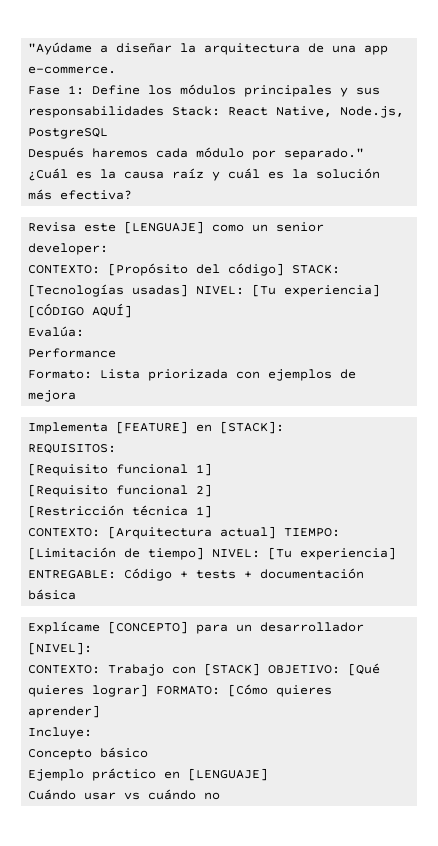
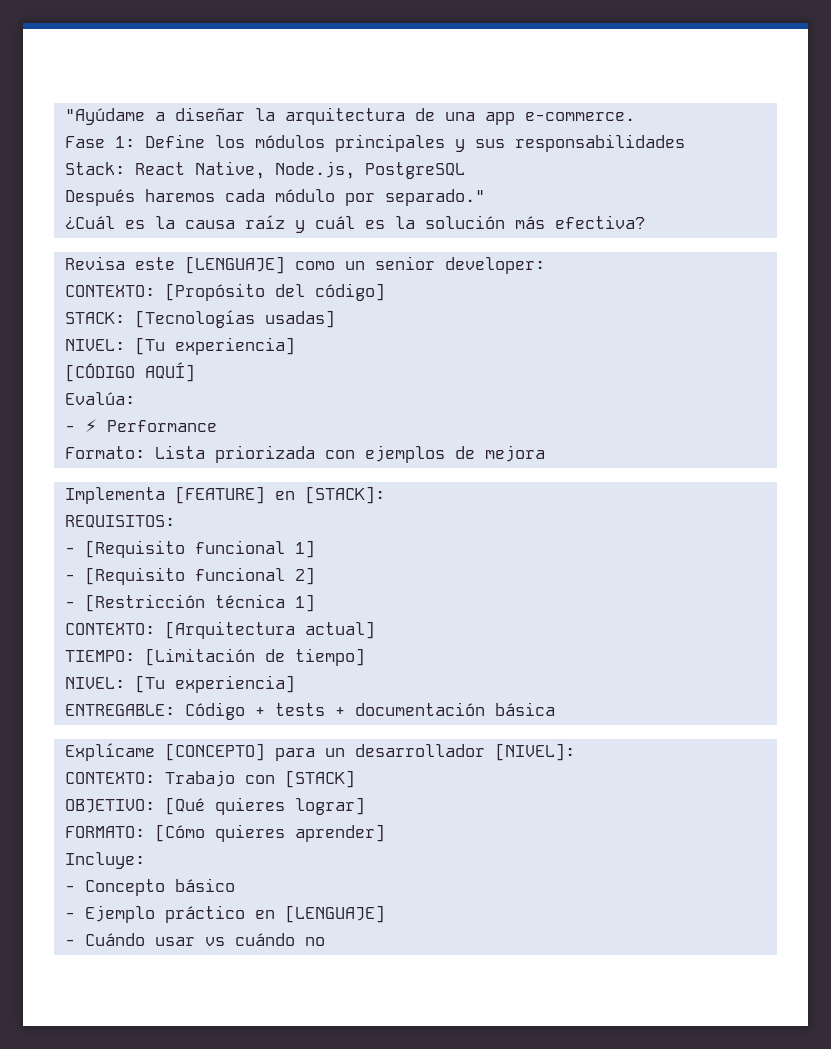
- Fase 1: Define los módulos principales y sus responsabilidades Stack: React Native, Node.js, PostgreSQL
+ Fase 1: Define los módulos principales y sus responsabilidades
+ Stack: React Native, Node.js, PostgreSQL
- CONTEXTO: [Propósito del código] STACK: [Tecnologías usadas] NIVEL: [Tu experiencia]
+ CONTEXTO: [Propósito del código]
+ STACK: [Tecnologías usadas]
+ NIVEL: [Tu experiencia]
- Performance
+ - ⚡ Performance
- [Requisito funcional 1]
+ - [Requisito funcional 1]
- [Requisito funcional 2]
+ - [Requisito funcional 2]
- [Restricción técnica 1]
+ - [Restricción técnica 1]
- CONTEXTO: [Arquitectura actual] TIEMPO: [Limitación de tiempo] NIVEL: [Tu experiencia]
+ CONTEXTO: [Arquitectura actual]
+ TIEMPO: [Limitación de tiempo]
+ NIVEL: [Tu experiencia]
- CONTEXTO: Trabajo con [STACK] OBJETIVO: [Qué quieres lograr] FORMATO: [Cómo quieres aprender]
+ CONTEXTO: Trabajo con [STACK]
+ OBJETIVO: [Qué quieres lograr]
+ FORMATO: [Cómo quieres aprender]
- Concepto básico
+ - Concepto básico
- Ejemplo práctico en [LENGUAJE]
+ - Ejemplo práctico en [LENGUAJE]
- Cuándo usar vs cuándo no
+ - Cuándo usar vs cuándo no

